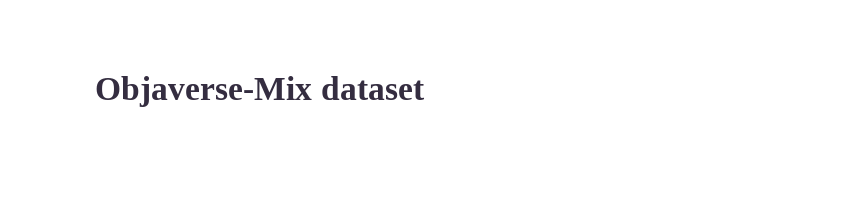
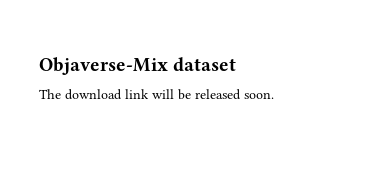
+ The download link will be released soon.

